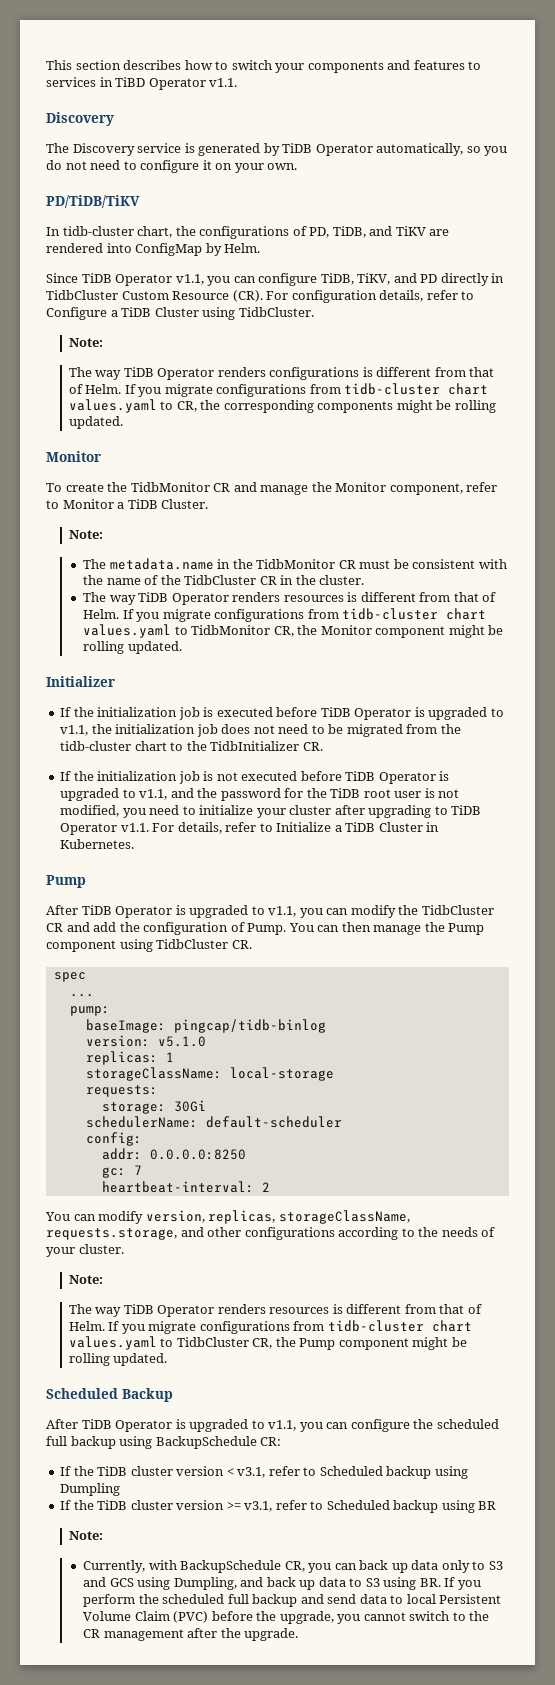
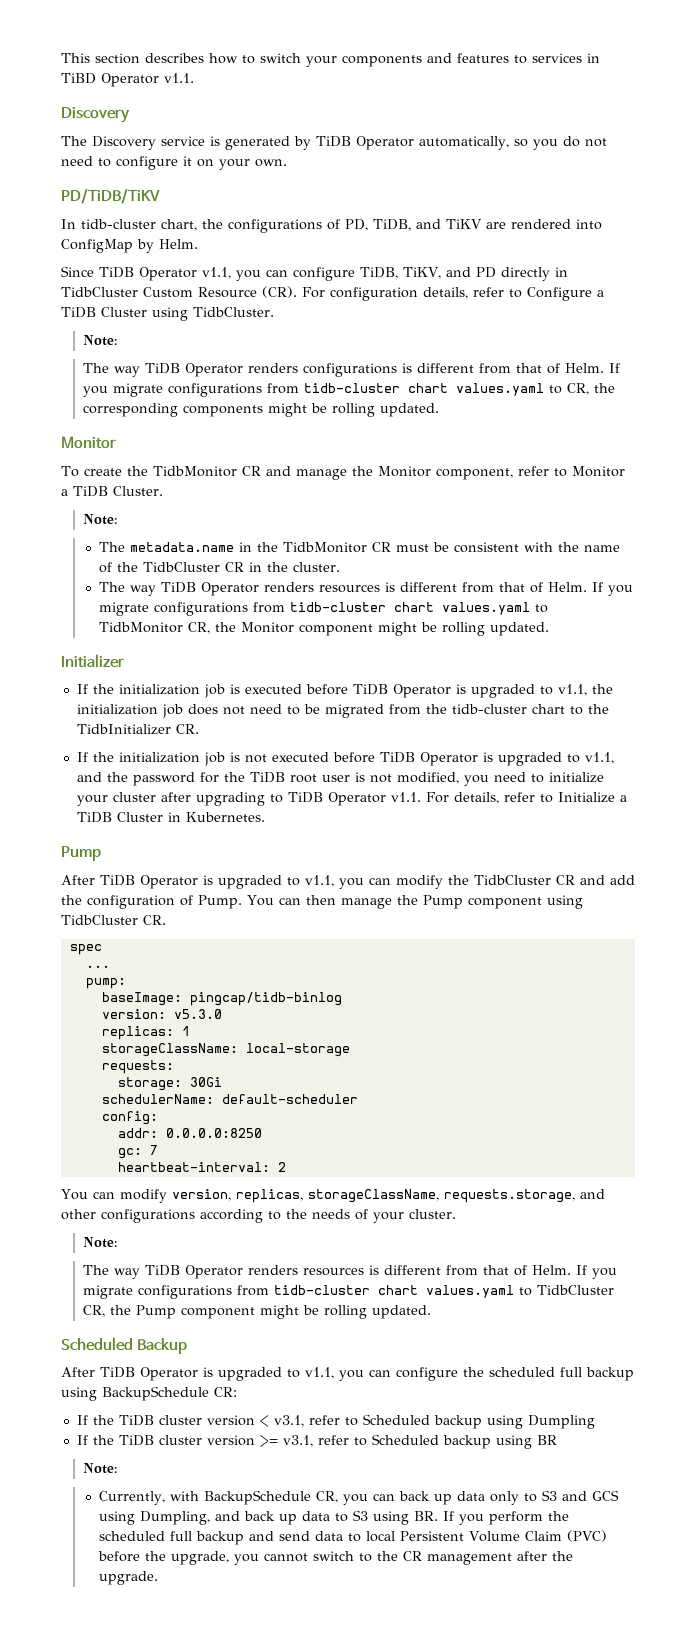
- version: v5.1.0
+ version: v5.3.0

